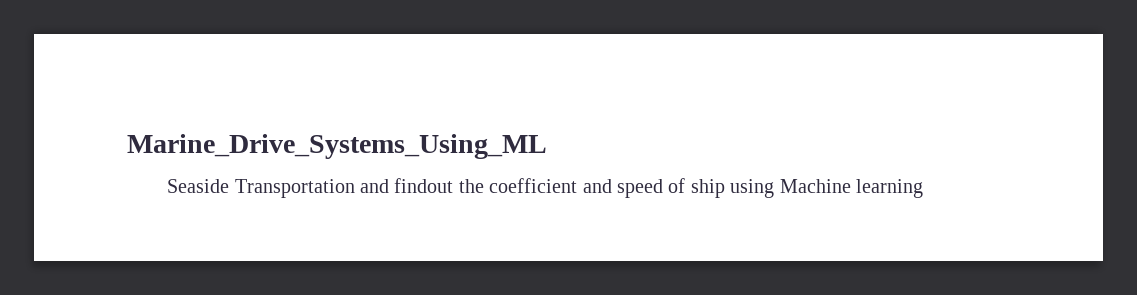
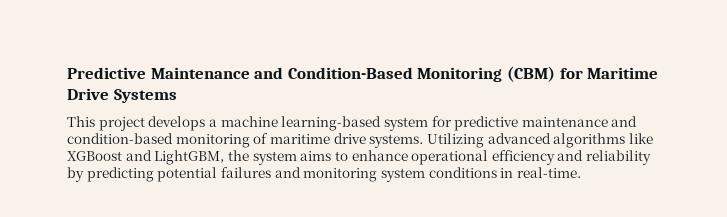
- Marine_Drive_Systems_Using_ML
- Seaside Transportation and findout the coefficient and speed of ship using Machine learning
+ Predictive Maintenance and Condition-Based Monitoring (CBM) for Maritime Drive Systems
+ This project develops a machine learning-based system for predictive maintenance and condition-based monitoring of maritime drive systems. Utilizing advanced algorithms like XGBoost and LightGBM, the system aims to enhance operational efficiency and reliability by predicting potential failures and monitoring system conditions in real-time.

